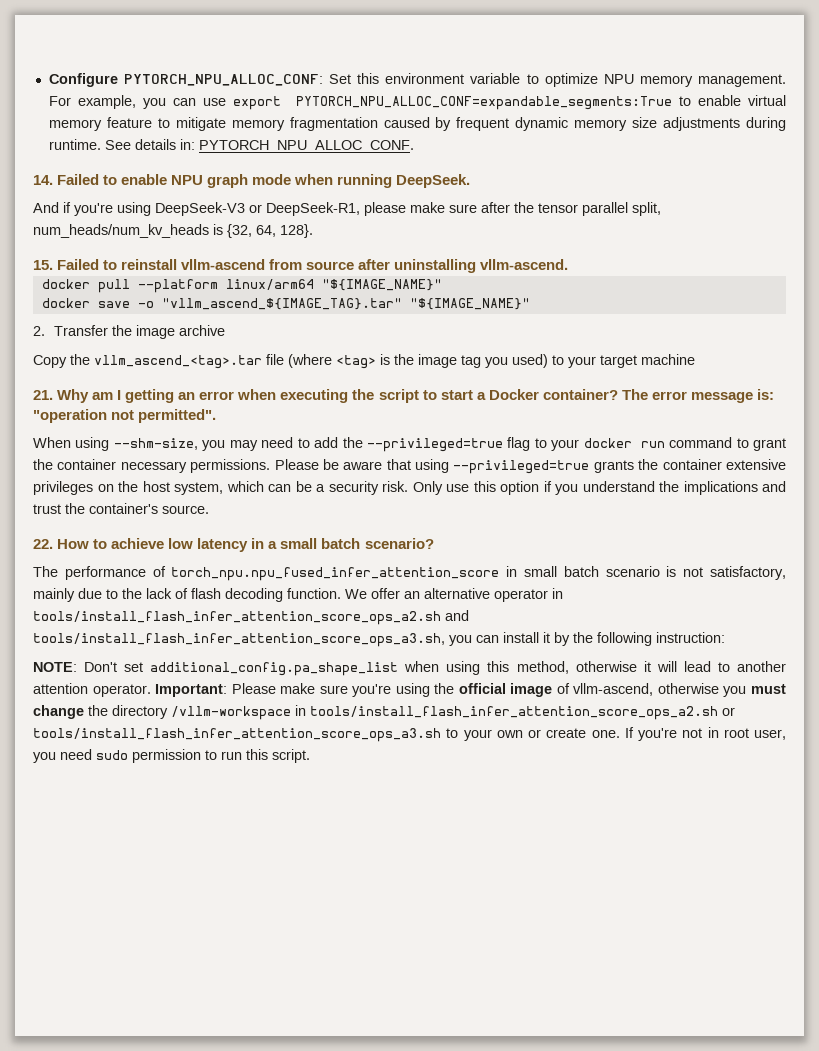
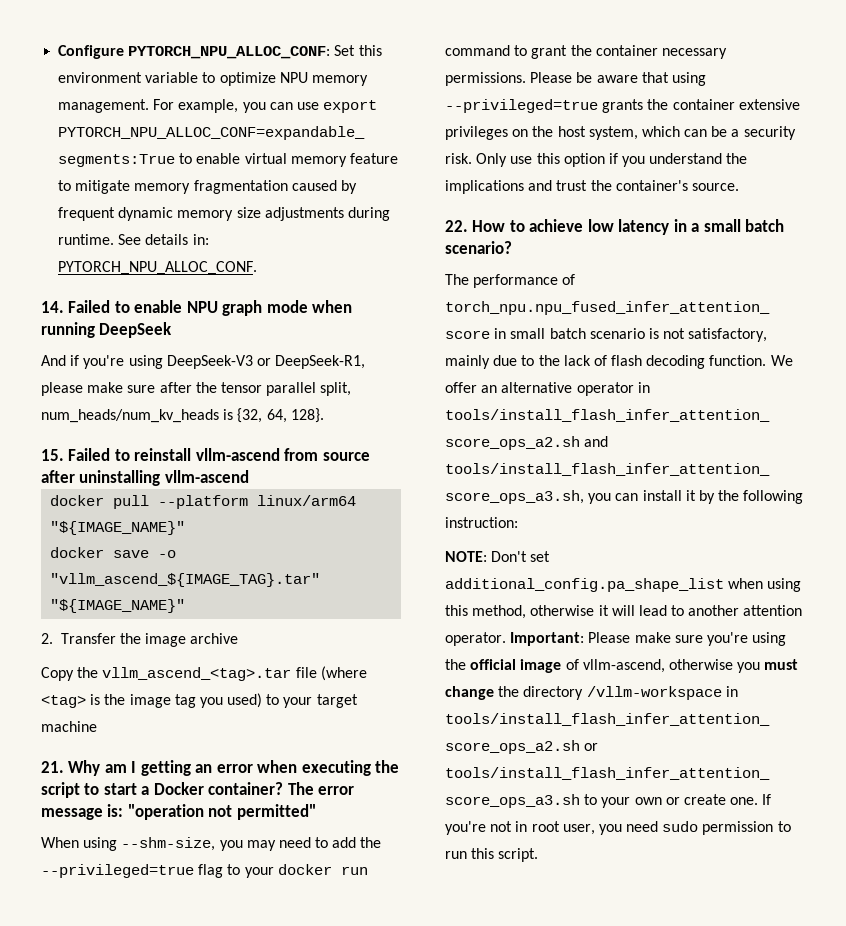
- 14. Failed to enable NPU graph mode when running DeepSeek.
+ 14. Failed to enable NPU graph mode when running DeepSeek
- 15. Failed to reinstall vllm-ascend from source after uninstalling vllm-ascend.
+ 15. Failed to reinstall vllm-ascend from source after uninstalling vllm-ascend
- The error message is: "operation not permitted".
+ The error message is: "operation not permitted"

